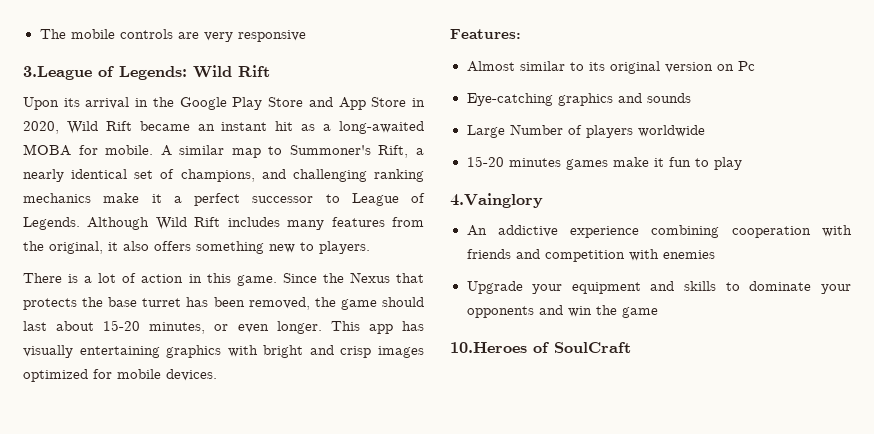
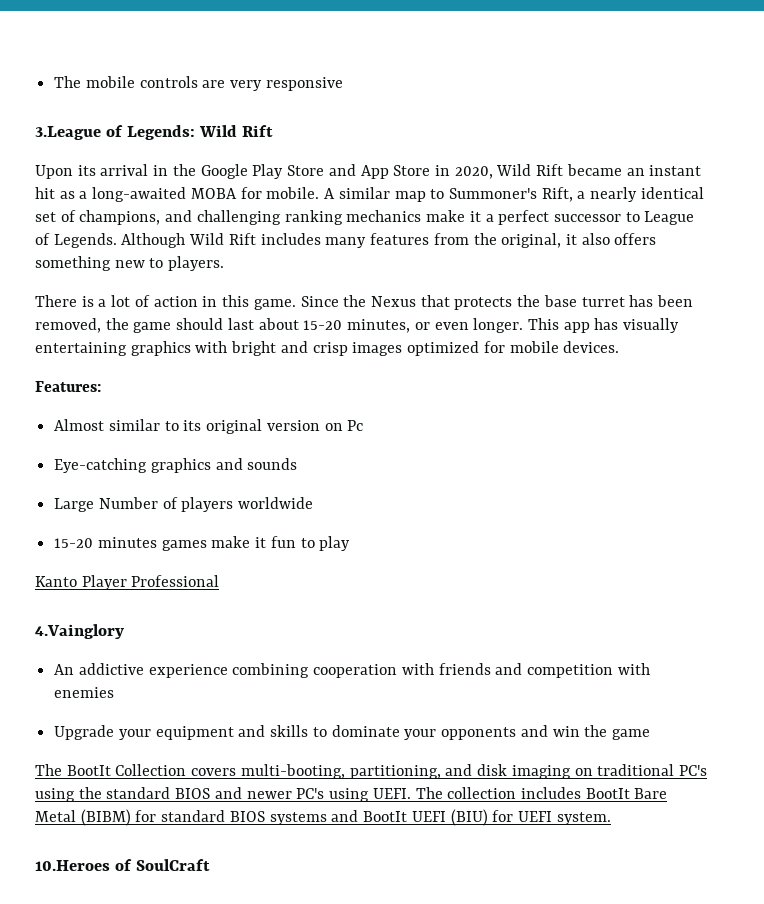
+ Kanto Player Professional
+ The BootIt Collection covers multi-booting, partitioning, and disk imaging on traditional PC's using the standard BIOS and newer PC's using UEFI. The collection includes BootIt Bare Metal (BIBM) for standard BIOS systems and BootIt UEFI (BIU) for UEFI system.

